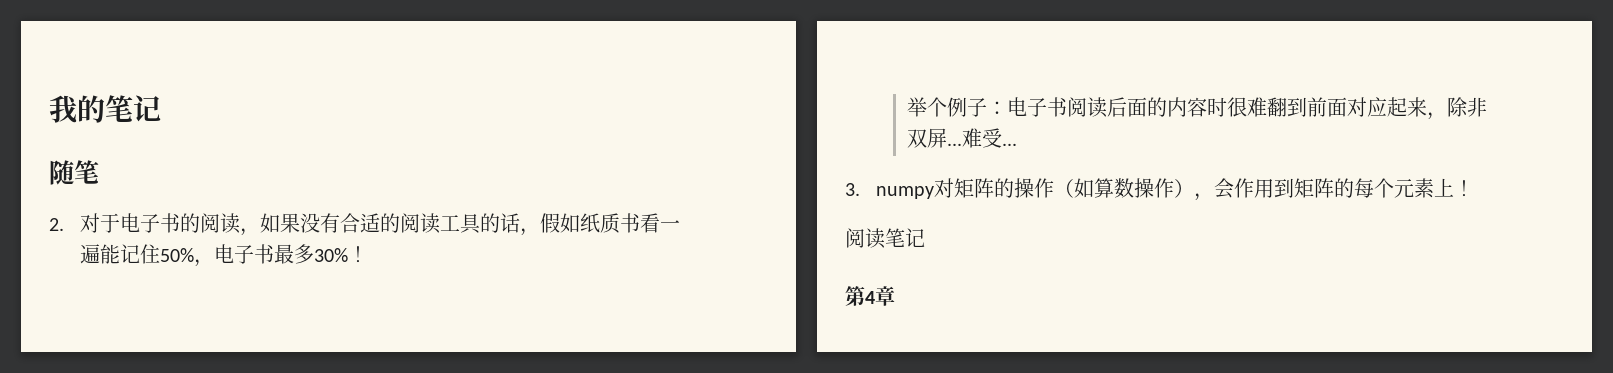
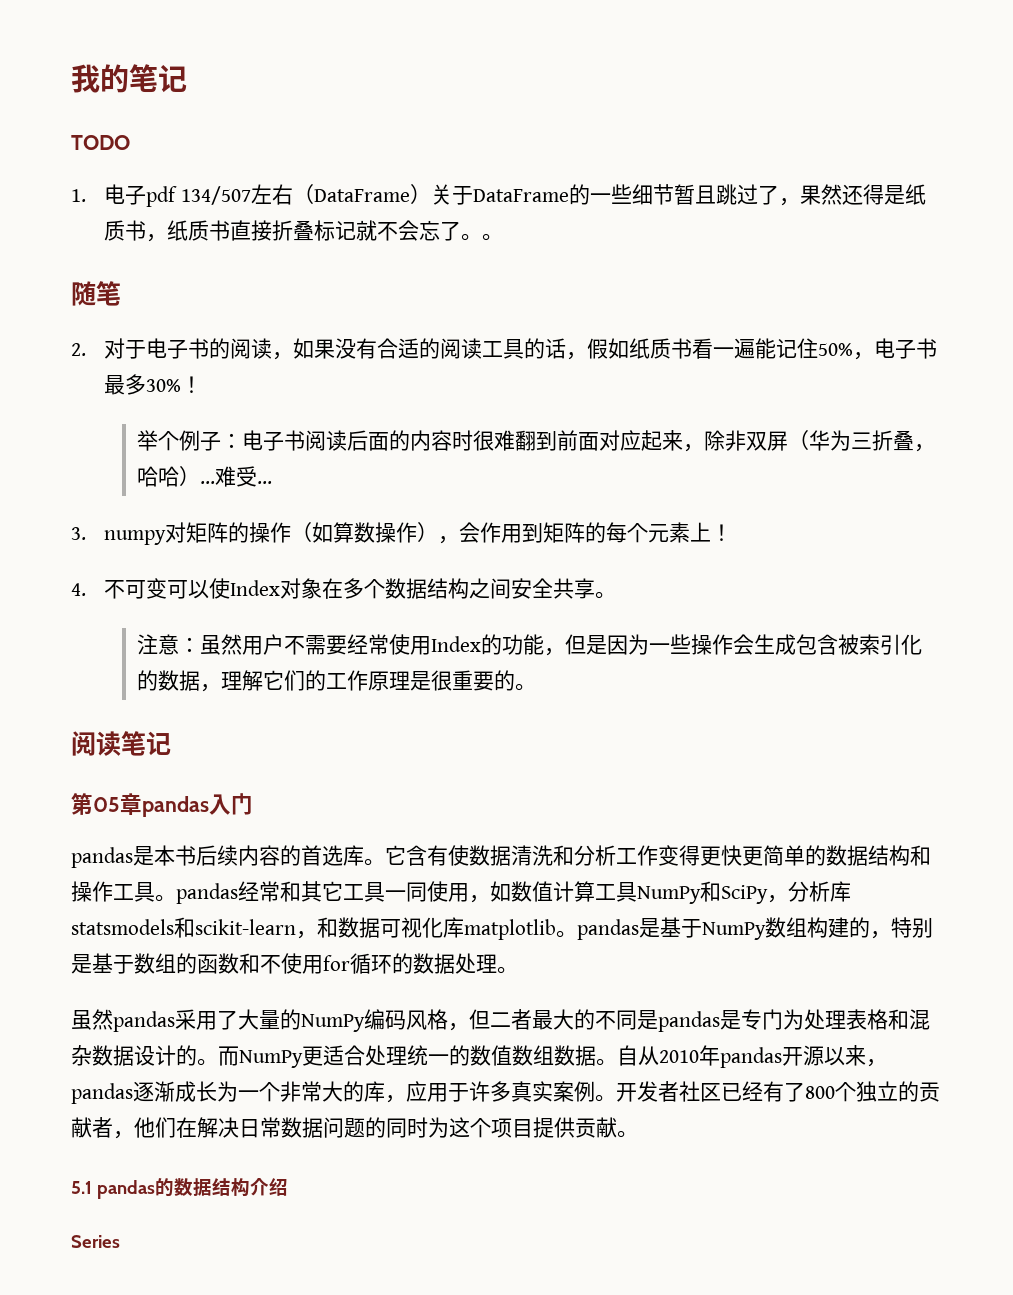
+ TODO
+ 1.电子pdf 134/507左右（DataFrame）关于DataFrame的一些细节暂且跳过了，果然还得是纸质书，纸质书直接折叠标记就不会忘了。。
- 举个例子：电子书阅读后面的内容时很难翻到前面对应起来，除非双屏...
+ 举个例子：电子书阅读后面的内容时很难翻到前面对应起来，除非双屏（华为三折叠，哈哈）...
+ 4.不可变可以使Index对象在多个数据结构之间安全共享。
+ 注意：虽然用户不需要经常使用Index的功能，但是因为一些操作会生成包含被索引化的数据，理解它们的工作原理是很重要的。
  阅读笔记
- 第4章
+ 第05章pandas入门
+ pandas是本书后续内容的首选库。它含有使数据清洗和分析工作变得更快更简单的数据结构和操作工具。pandas经常和其它工具一同使用，如数值计算工具NumPy和SciPy，分析库statsmodels和scikit-learn，和数据可视化库matplotlib。pandas是基于NumPy数组构建的，特别是基于数组的函数和不使用for循环的数据处理。
+ 虽然pandas采用了大量的NumPy编码风格，但二者最大的不同是pandas是专门为处理表格和混杂数据设计的。而NumPy更适合处理统一的数值数组数据。自从2010年pandas开源以来，pandas逐渐成长为一个非常大的库，应用于许多真实案例。开发者社区已经有了800个独立的贡献者，他们在解决日常数据问题的同时为这个项目提供贡献。
+ 5.1 pandas的数据结构介绍
+ Series

